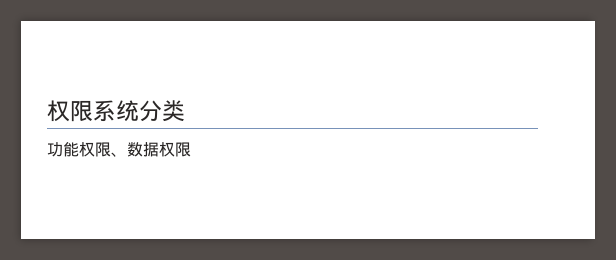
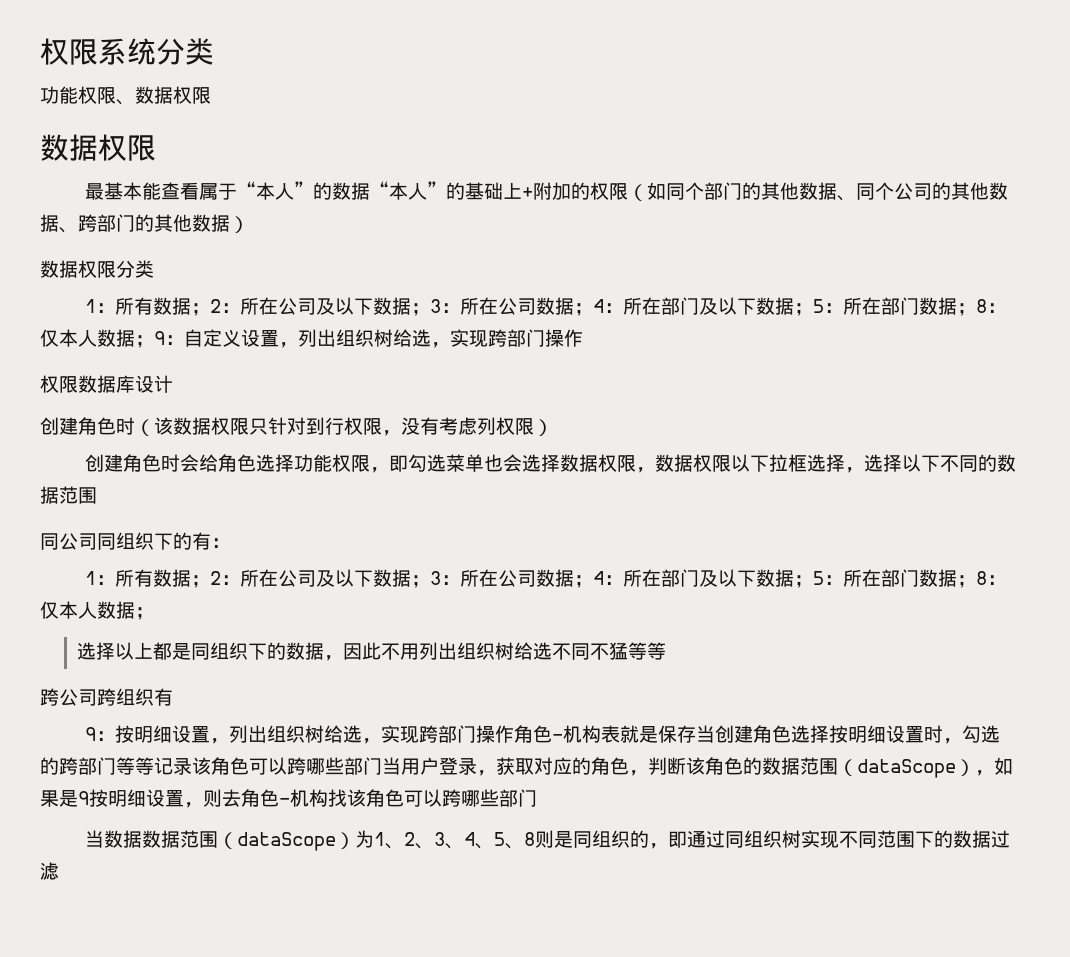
  功能权限、数据权限
+ 数据权限
+ 最基本能查看属于“本人”的数据“本人”的基础上+附加的权限（如同个部门的其他数据、同个公司的其他数据、跨部门的其他数据）
+ 数据权限分类
+ 1：所有数据；2：所在公司及以下数据；3：所在公司数据；4：所在部门及以下数据；5：所在部门数据；8：仅本人数据；9：自定义设置，列出组织树给选，实现跨部门操作
+ 权限数据库设计
+ 创建角色时（该数据权限只针对到行权限，没有考虑列权限）
+ 创建角色时会给角色选择功能权限，即勾选菜单也会选择数据权限，数据权限以下拉框选择，选择以下不同的数据范围
+ 同公司同组织下的有：
+ 1：所有数据；2：所在公司及以下数据；3：所在公司数据；4：所在部门及以下数据；5：所在部门数据；8：仅本人数据；
+ 选择以上都是同组织下的数据，因此不用列出组织树给选不同不猛等等
+ 跨公司跨组织有
+ 9：按明细设置，列出组织树给选，实现跨部门操作角色-机构表就是保存当创建角色选择按明细设置时，勾选的跨部门等等记录该角色可以跨哪些部门当用户登录，获取对应的角色，判断该角色的数据范围（dataScope），如果是9按明细设置，则去角色-机构找该角色可以跨哪些部门
+ 当数据数据范围（dataScope）为1、2、3、4、5、8则是同组织的，即通过同组织树实现不同范围下的数据过滤

